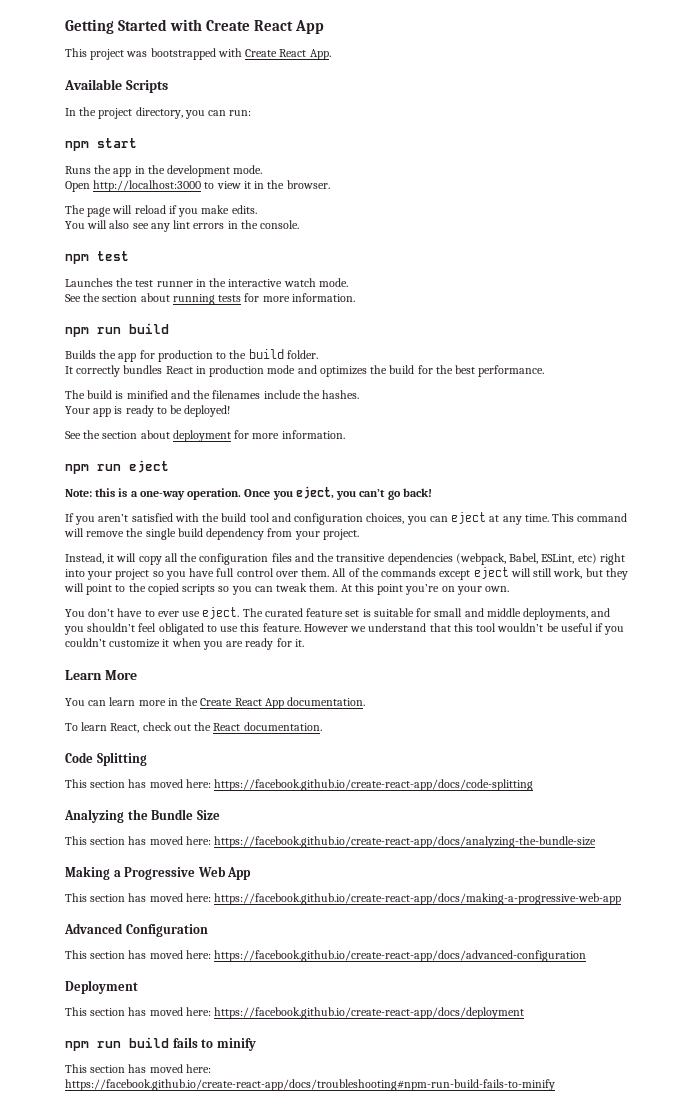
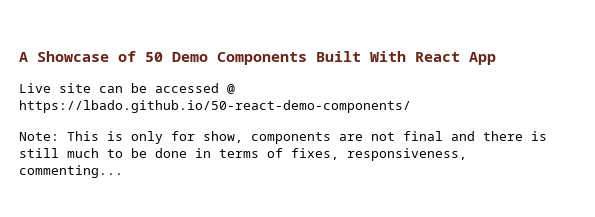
- Getting Started with Create React App
- This project was bootstrapped with Create React App.
- Available Scripts
- In the project directory, you can run:
- npm start
- Runs the app in the development mode.
- Open http://localhost:3000 to view it in the browser.
- The page will reload if you make edits.
- You will also see any lint errors in the console.
- npm test
- Launches the test runner in the interactive watch mode.
- See the section about running tests for more information.
- npm run build
- Builds the app for production to the build folder.
- It correctly bundles React in production mode and optimizes the build for the best performance.
- The build is minified and the filenames include the hashes.
- Your app is ready to be deployed!
- See the section about deployment for more information.
- npm run eject
- Note: this is a one-way operation. Once you eject, you can’t go back!
- If you aren’t satisfied with the build tool and configuration choices, you can eject at any time. This command will remove the single build dependency from your project.
- Instead, it will copy all the configuration files and the transitive dependencies (webpack, Babel, ESLint, etc) right into your project so you have full control over them. All of the commands except eject will still work, but they will point to the copied scripts so you can tweak them. At this point you’re on your own.
- You don’t have to ever use eject. The curated feature set is suitable for small and middle deployments, and you shouldn’t feel obligated to use this feature. However we understand that this tool wouldn’t be useful if you couldn’t customize it when you are ready for it.
- Learn More
- You can learn more in the Create React App documentation.
- To learn React, check out the React documentation.
- Code Splitting
- This section has moved here: https://facebook.github.io/create-react-app/docs/code-splitting
- Analyzing the Bundle Size
- This section has moved here: https://facebook.github.io/create-react-app/docs/analyzing-the-bundle-size
- Making a Progressive Web App
- This section has moved here: https://facebook.github.io/create-react-app/docs/making-a-progressive-web-app
- Advanced Configuration
- This section has moved here: https://facebook.github.io/create-react-app/docs/advanced-configuration
- Deployment
- This section has moved here: https://facebook.github.io/create-react-app/docs/deployment
- npm run build fails to minify
- This section has moved here: https://facebook.github.io/create-react-app/docs/troubleshooting#npm-run-build-fails-to-minify
+ A Showcase of 50 Demo Components Built With React App
+ Live site can be accessed @ https://lbado.github.io/50-react-demo-components/
+ Note: This is only for show, components are not final and there is still much to be done in terms of fixes, responsiveness, commenting...

